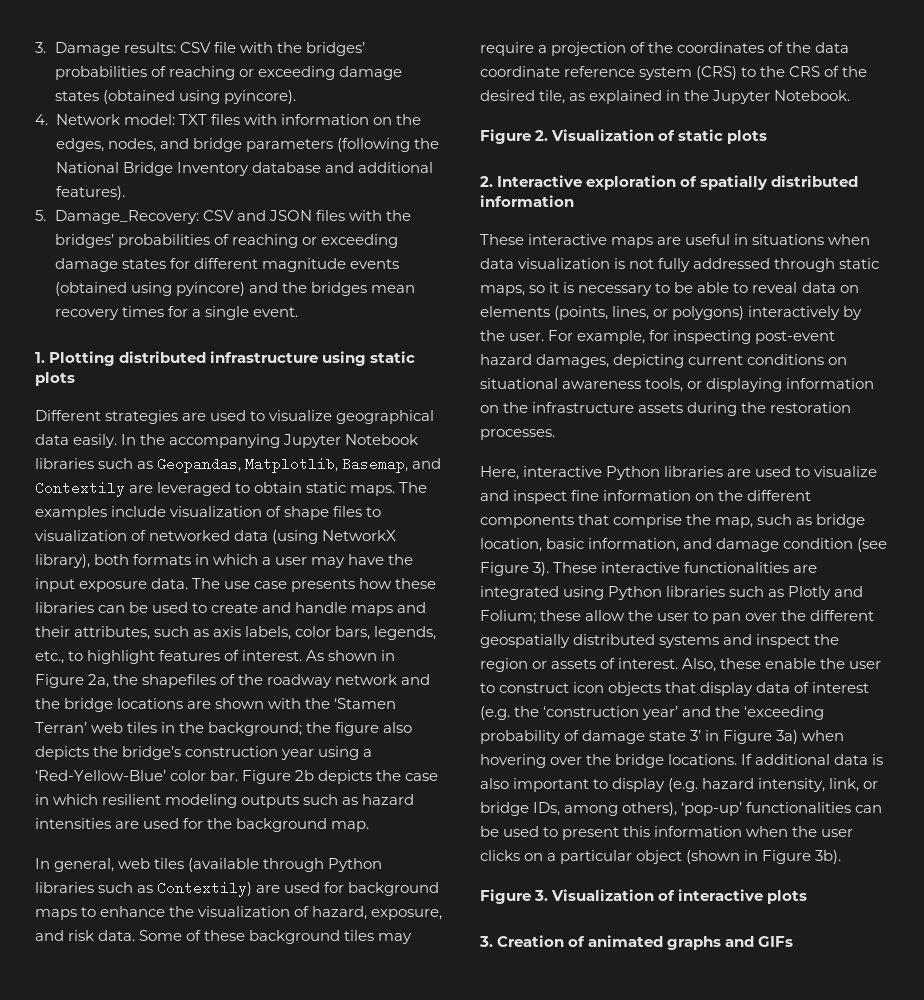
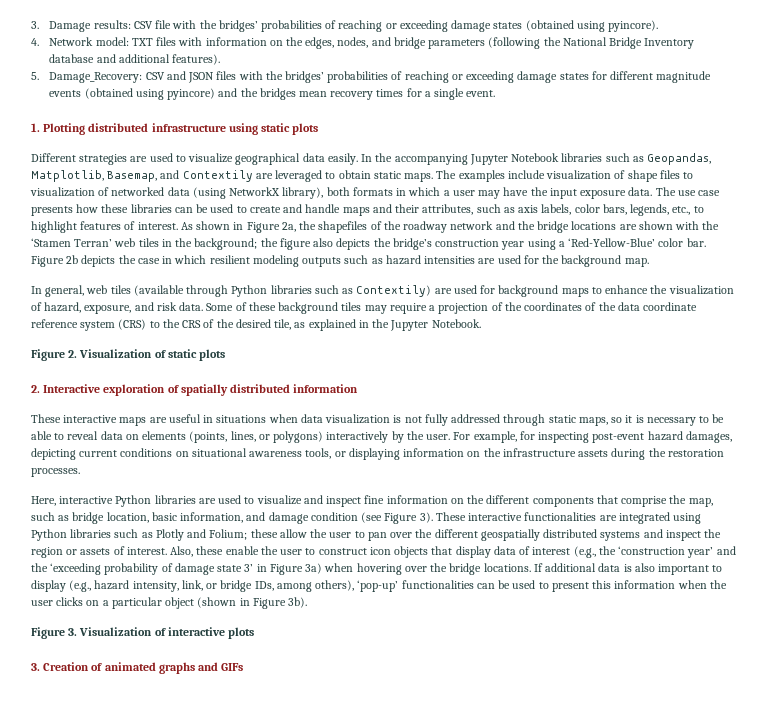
- Also, these enable the user to construct icon objects that display data of interest (e.g. the ‘construction year’ and the ‘exceeding probability of damage state 3’ in Figure 3a) when hovering over the bridge locations.
+ Also, these enable the user to construct icon objects that display data of interest (e.g., the ‘construction year’ and the ‘exceeding probability of damage state 3’ in Figure 3a) when hovering over the bridge locations.
- If additional data is also important to display (e.g. hazard intensity, link, or bridge IDs, among others), ‘pop-up’ functionalities can be used to present this information when the user clicks on a particular object (shown in Figure 3b).
+ If additional data is also important to display (e.g., hazard intensity, link, or bridge IDs, among others), ‘pop-up’ functionalities can be used to present this information when the user clicks on a particular object (shown in Figure 3b).

